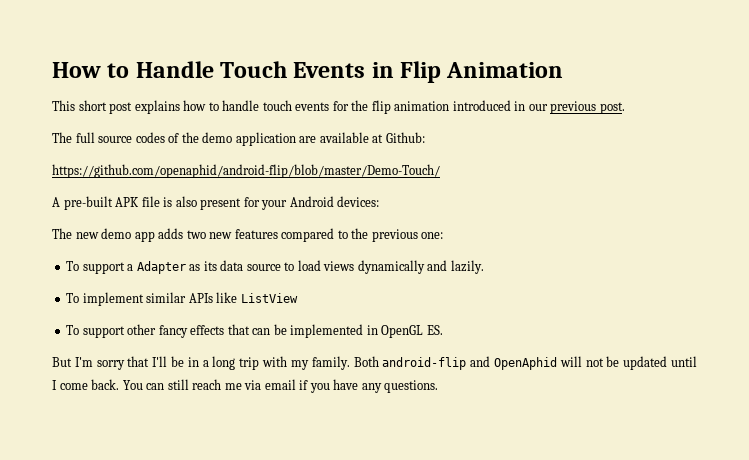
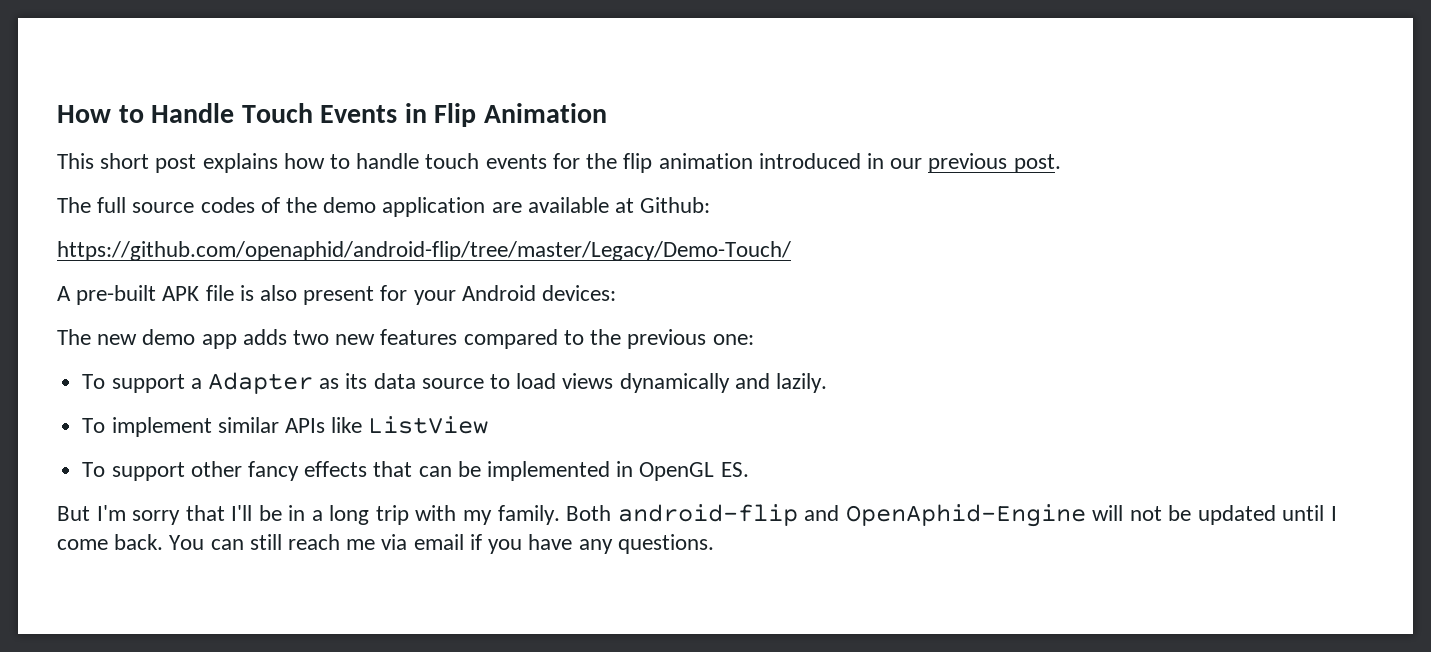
- https://github.com/openaphid/android-flip/blob/master/Demo-Touch/
+ https://github.com/openaphid/android-flip/tree/master/Legacy/Demo-Touch/
- Both android-flip and OpenAphid will not be updated until I come back.
+ Both android-flip and OpenAphid-Engine will not be updated until I come back.

